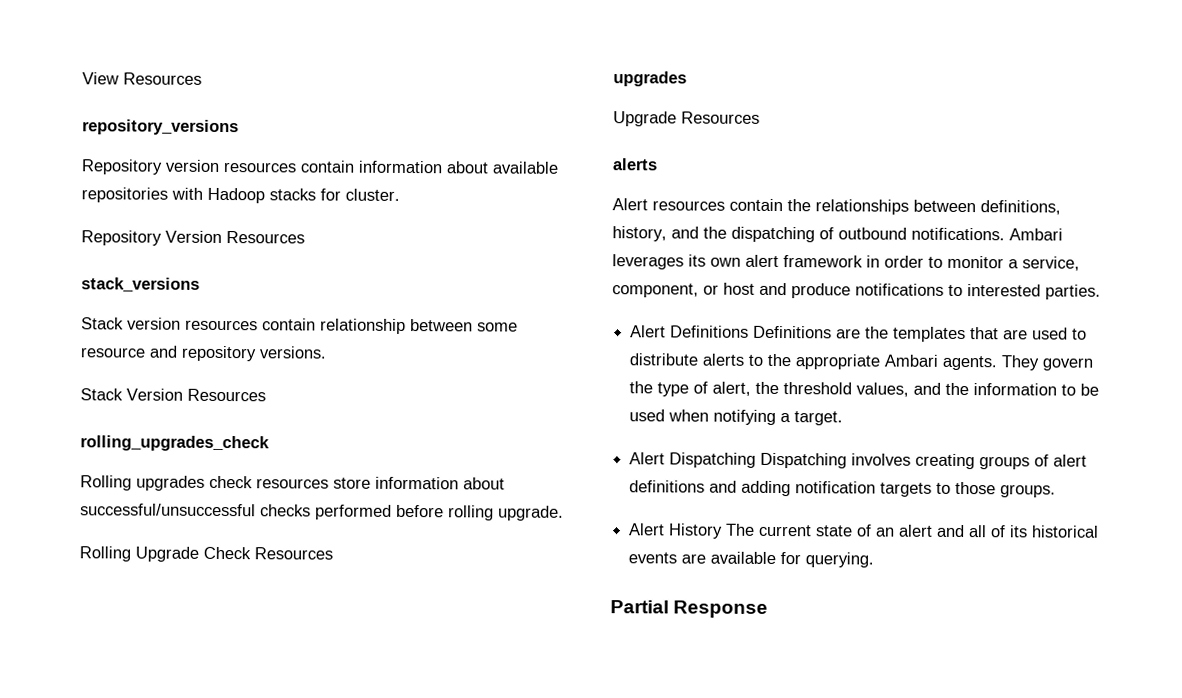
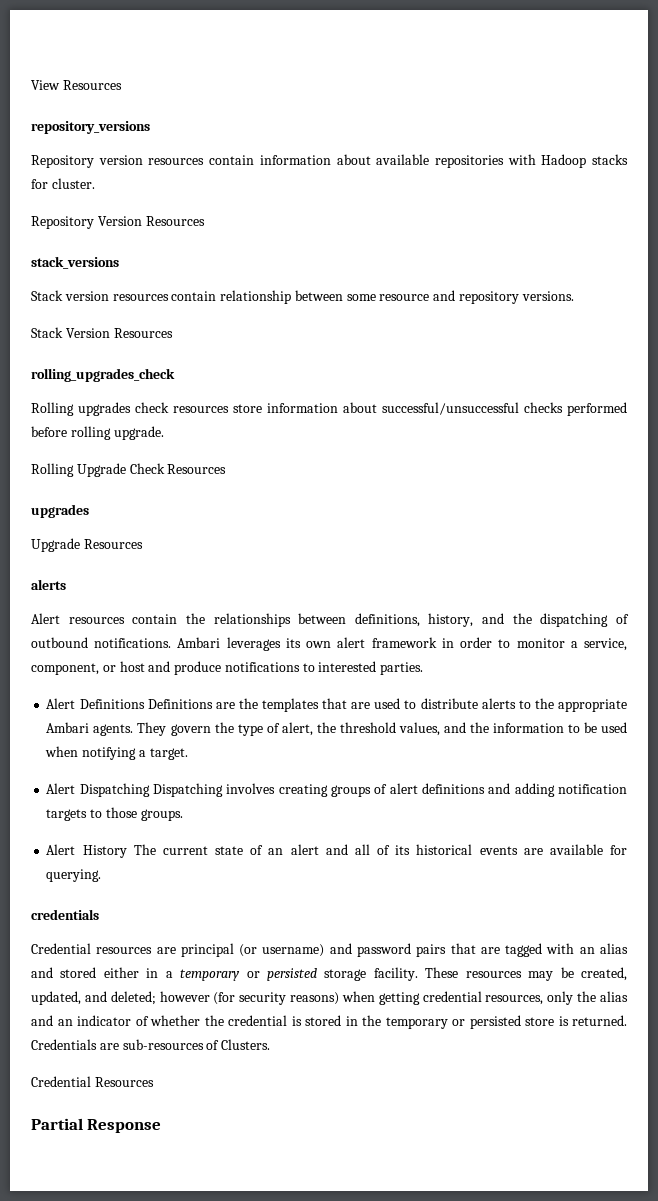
+ credentials
+ Credential resources are principal (or username) and password pairs that are tagged with an alias and stored either in a temporary or persisted storage facility. These resources may be created, updated, and deleted; however (for security reasons) when getting credential resources, only the alias and an indicator of whether the credential is stored in the temporary or persisted store is returned. Credentials are sub-resources of Clusters.
+ Credential Resources

